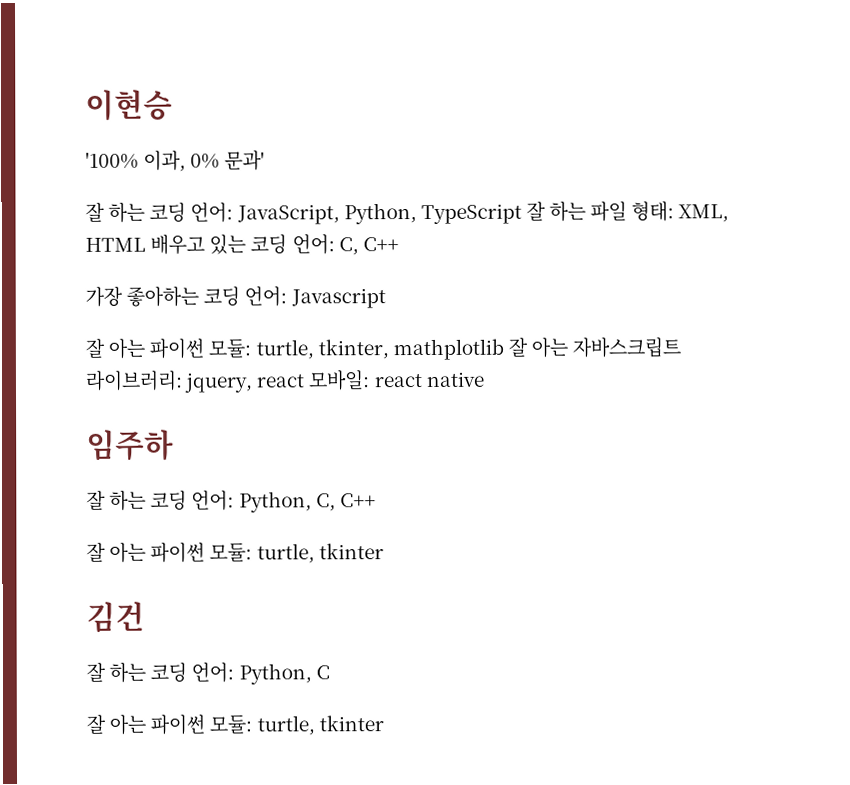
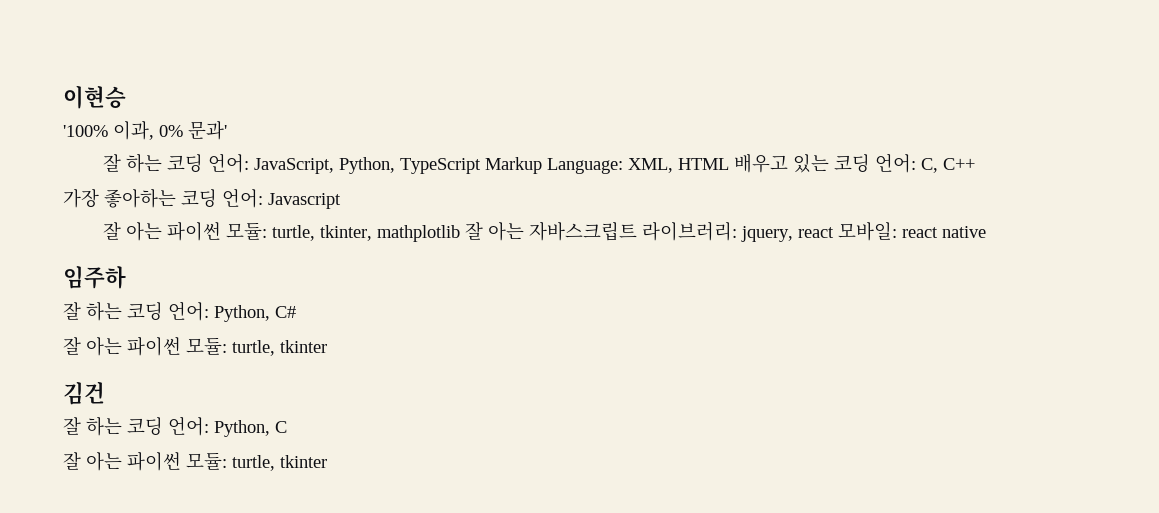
- 잘 하는 코딩 언어: JavaScript, Python, TypeScript 잘 하는 파일 형태: XML, HTML 배우고 있는 코딩 언어: C, C++
+ 잘 하는 코딩 언어: JavaScript, Python, TypeScript Markup Language: XML, HTML 배우고 있는 코딩 언어: C, C++
- 잘 하는 코딩 언어: Python, C, C++
+ 잘 하는 코딩 언어: Python, C#

